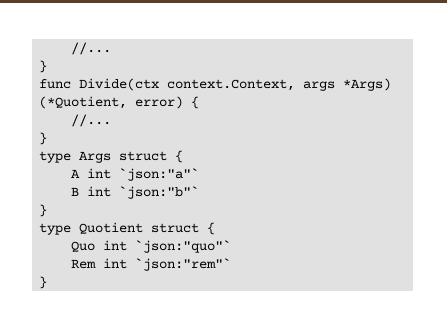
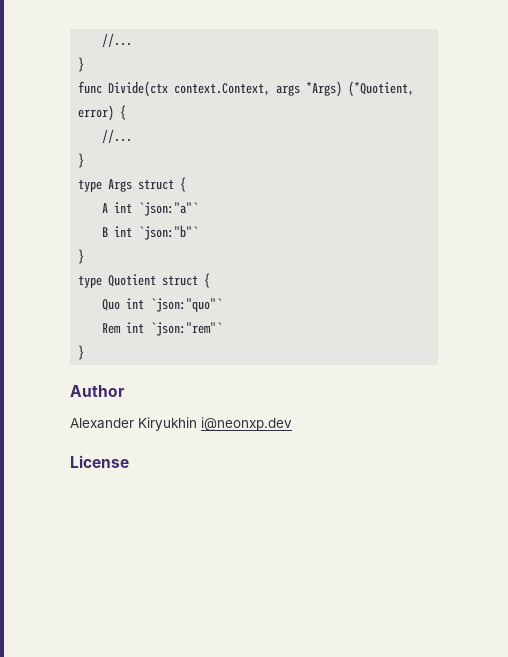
+ Author
+ Alexander Kiryukhin i@neonxp.dev
+ License

